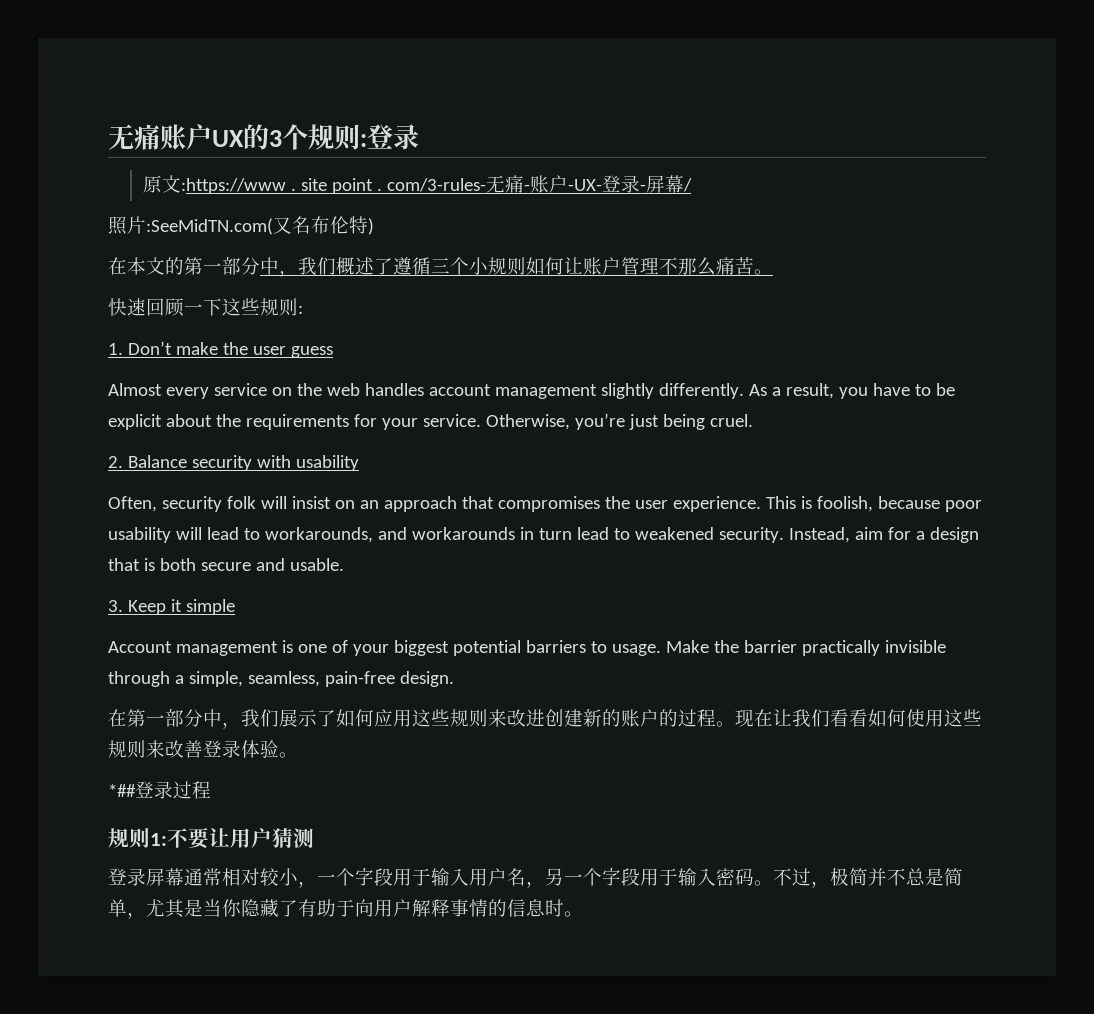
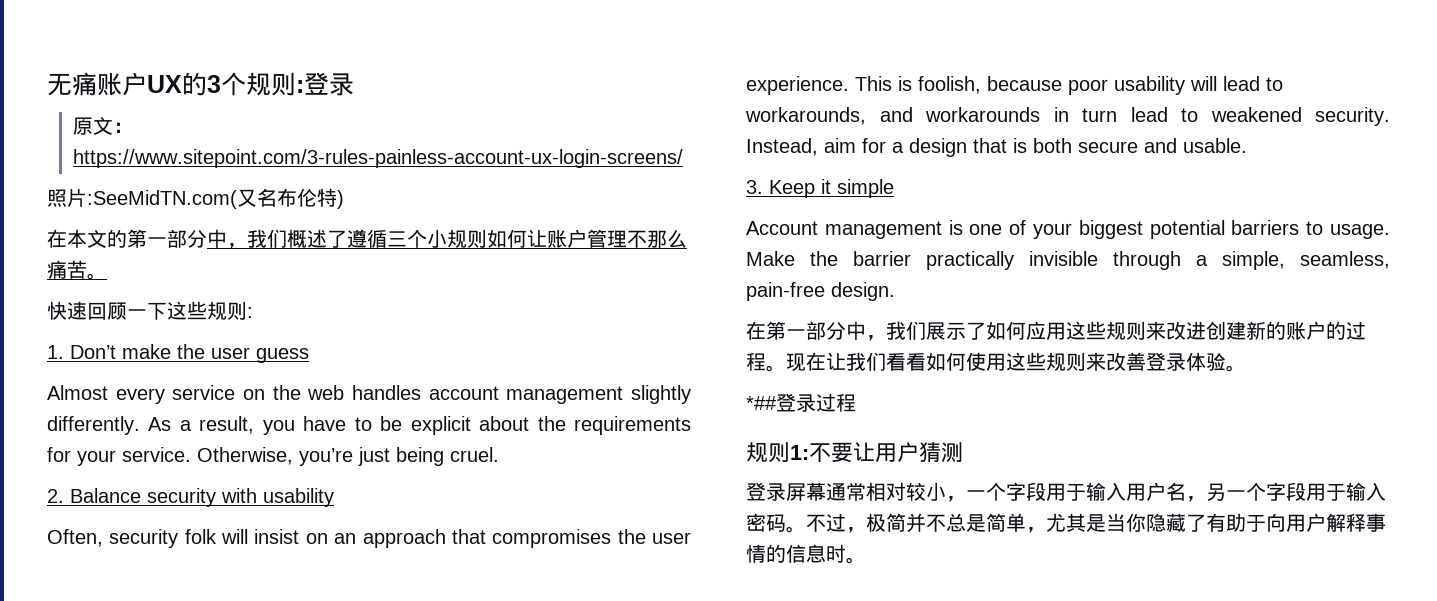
- 原文:https://www . site point . com/3-rules-无痛-账户-UX-登录-屏幕/
+ 原文：https://www.sitepoint.com/3-rules-painless-account-ux-login-screens/

